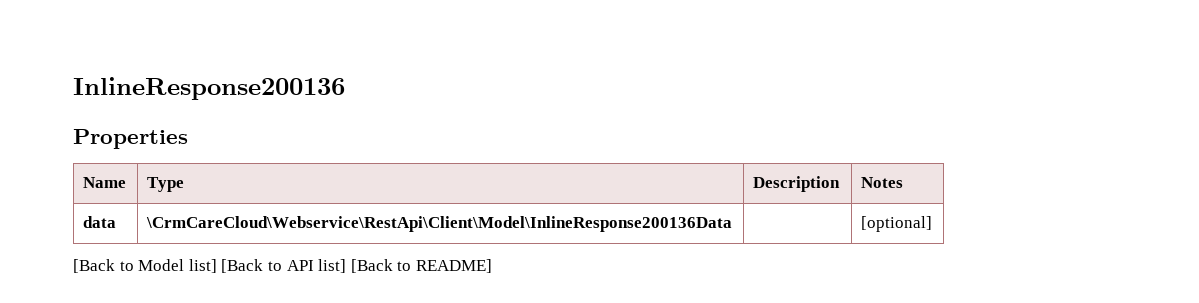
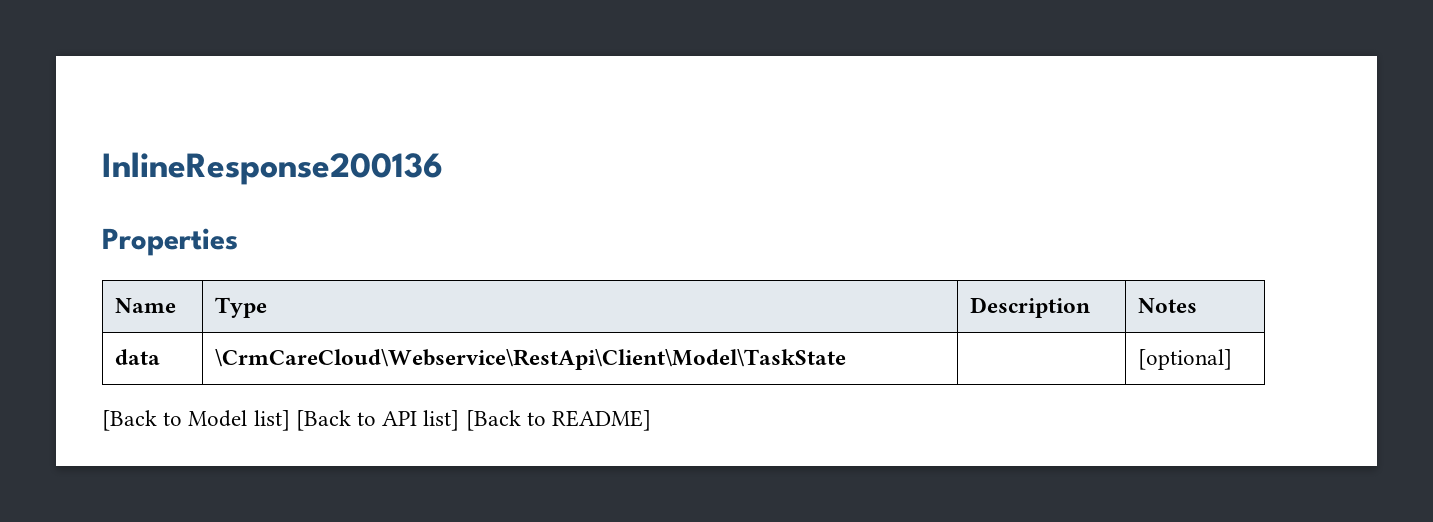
- data | \CrmCareCloud\Webservice\RestApi\Client\Model\InlineResponse200136Data | | [optional]
+ data | \CrmCareCloud\Webservice\RestApi\Client\Model\TaskState | | [optional]

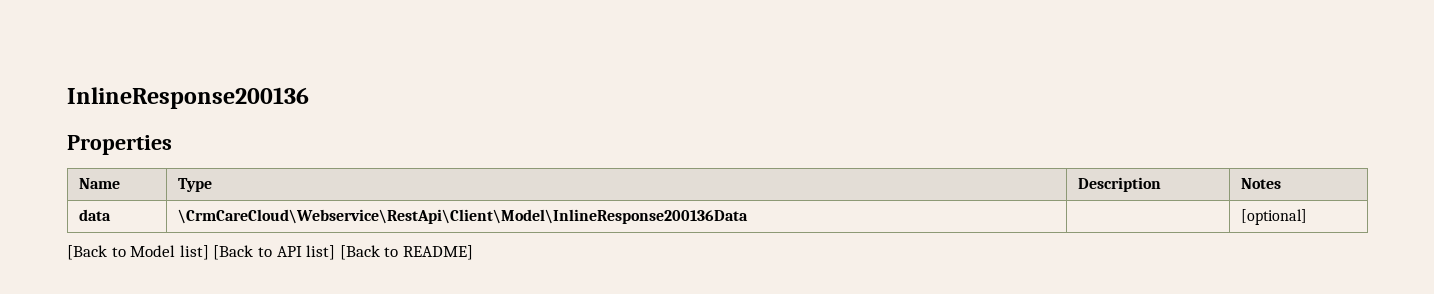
- data | \CrmCareCloud\Webservice\RestApi\Client\Model\TaskState | | [optional]
+ data | \CrmCareCloud\Webservice\RestApi\Client\Model\InlineResponse200136Data | | [optional]

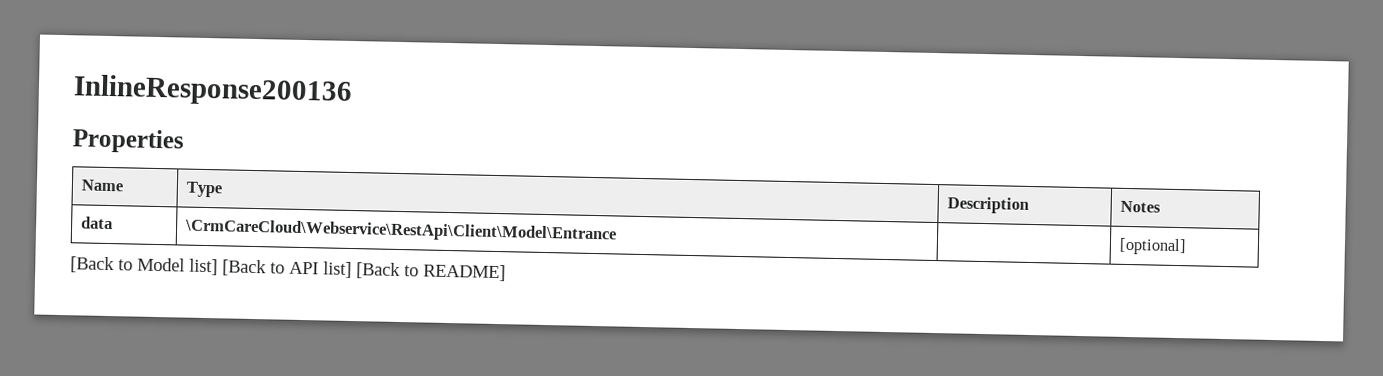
- data | \CrmCareCloud\Webservice\RestApi\Client\Model\InlineResponse200136Data | | [optional]
+ data | \CrmCareCloud\Webservice\RestApi\Client\Model\Entrance | | [optional]

